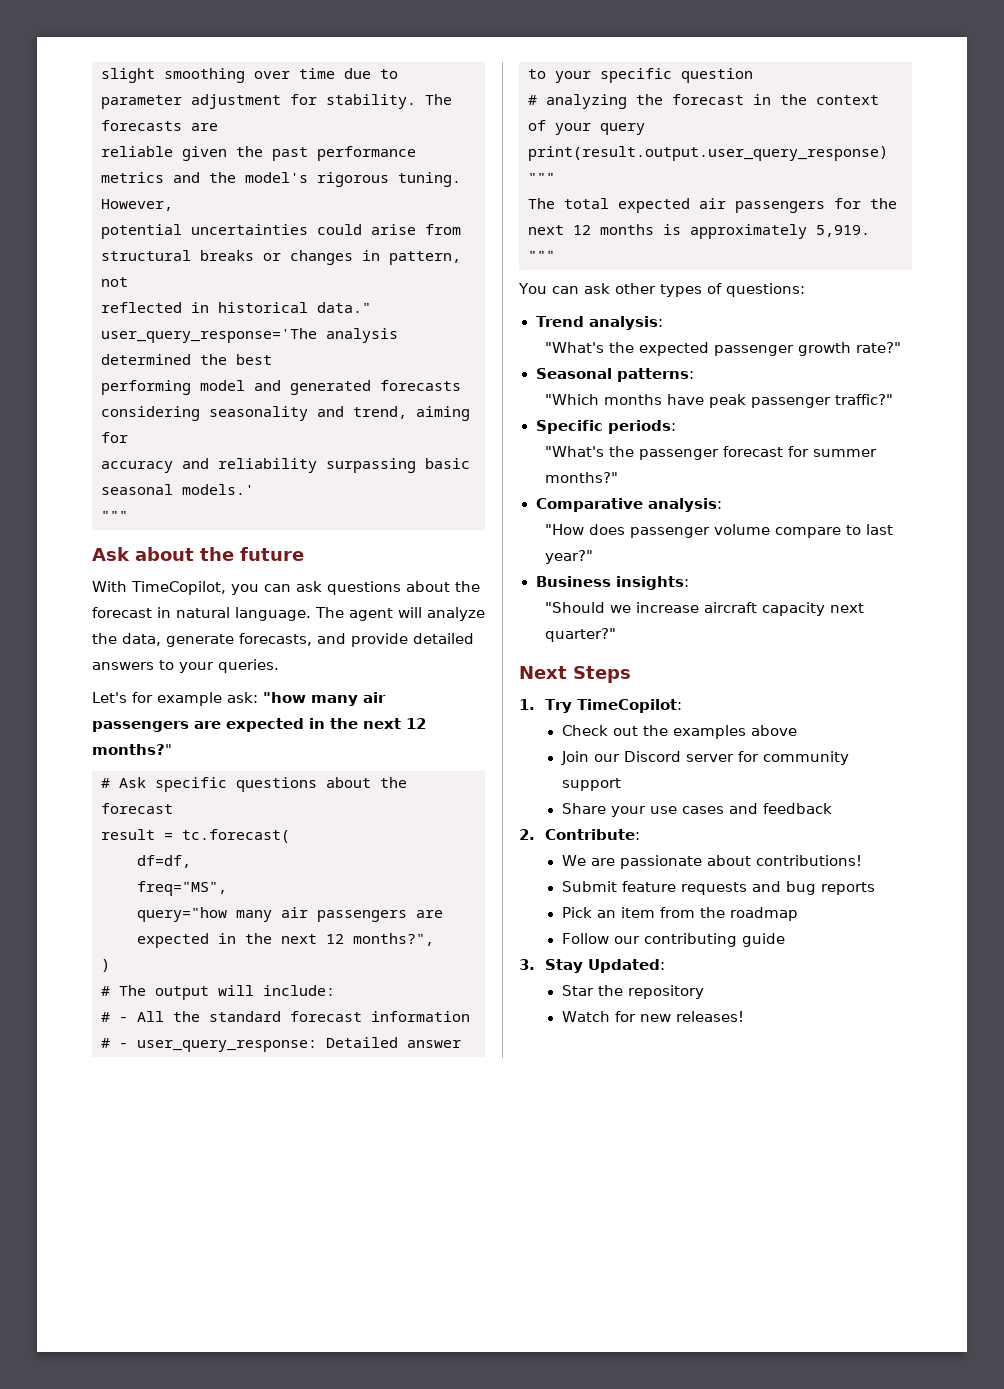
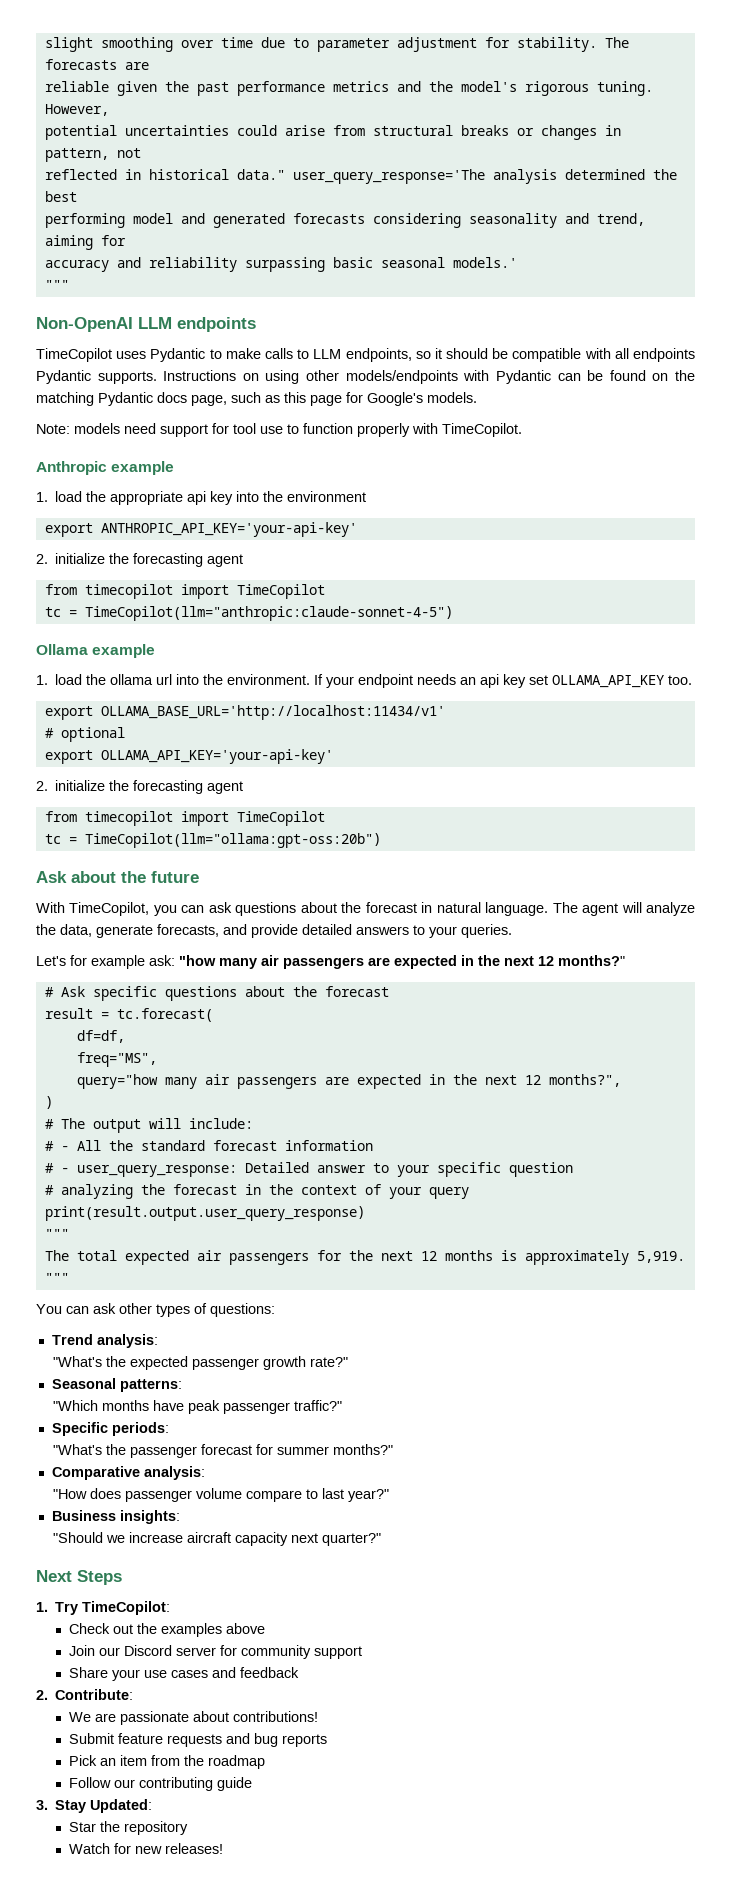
+ Non-OpenAI LLM endpoints
+ TimeCopilot uses Pydantic to make calls to LLM endpoints, so it should be compatible with all endpoints Pydantic supports. Instructions on using other models/endpoints with Pydantic can be found on the matching Pydantic docs page, such as this page for Google's models.
+ Note: models need support for tool use to function properly with TimeCopilot.
+ Anthropic example
+ 1. load the appropriate api key into the environment
+ export ANTHROPIC_API_KEY='your-api-key'
+ 2. initialize the forecasting agent
+ from timecopilot import TimeCopilot
+ tc = TimeCopilot(llm="anthropic:claude-sonnet-4-5")
+ Ollama example
+ 1. load the ollama url into the environment. If your endpoint needs an api key set OLLAMA_API_KEY too.
+ export OLLAMA_BASE_URL='http://localhost:11434/v1'
+ # optional
+ export OLLAMA_API_KEY='your-api-key'
+ 2. initialize the forecasting agent
+ from timecopilot import TimeCopilot
+ tc = TimeCopilot(llm="ollama:gpt-oss:20b")

